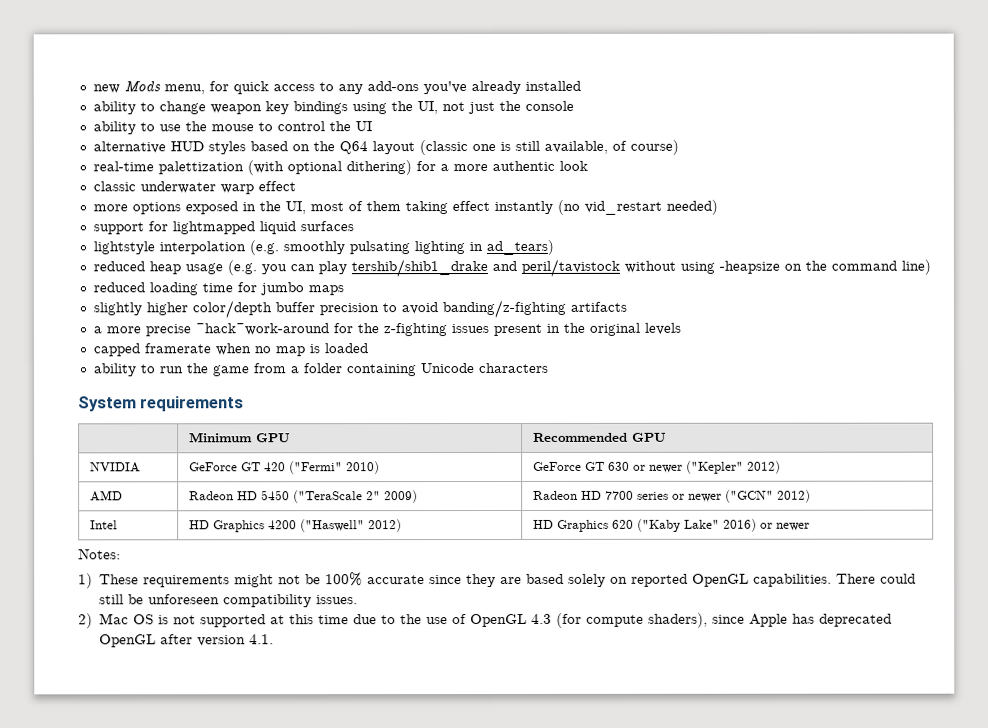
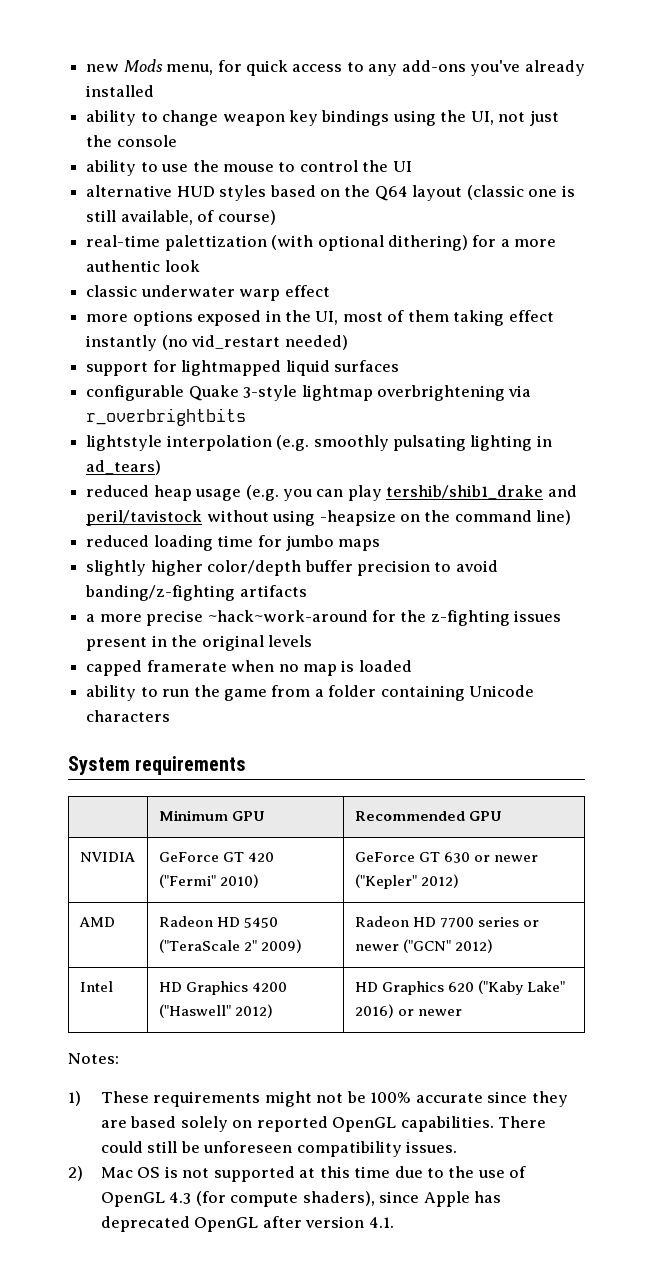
+ configurable Quake 3-style lightmap overbrightening via r_overbrightbits

